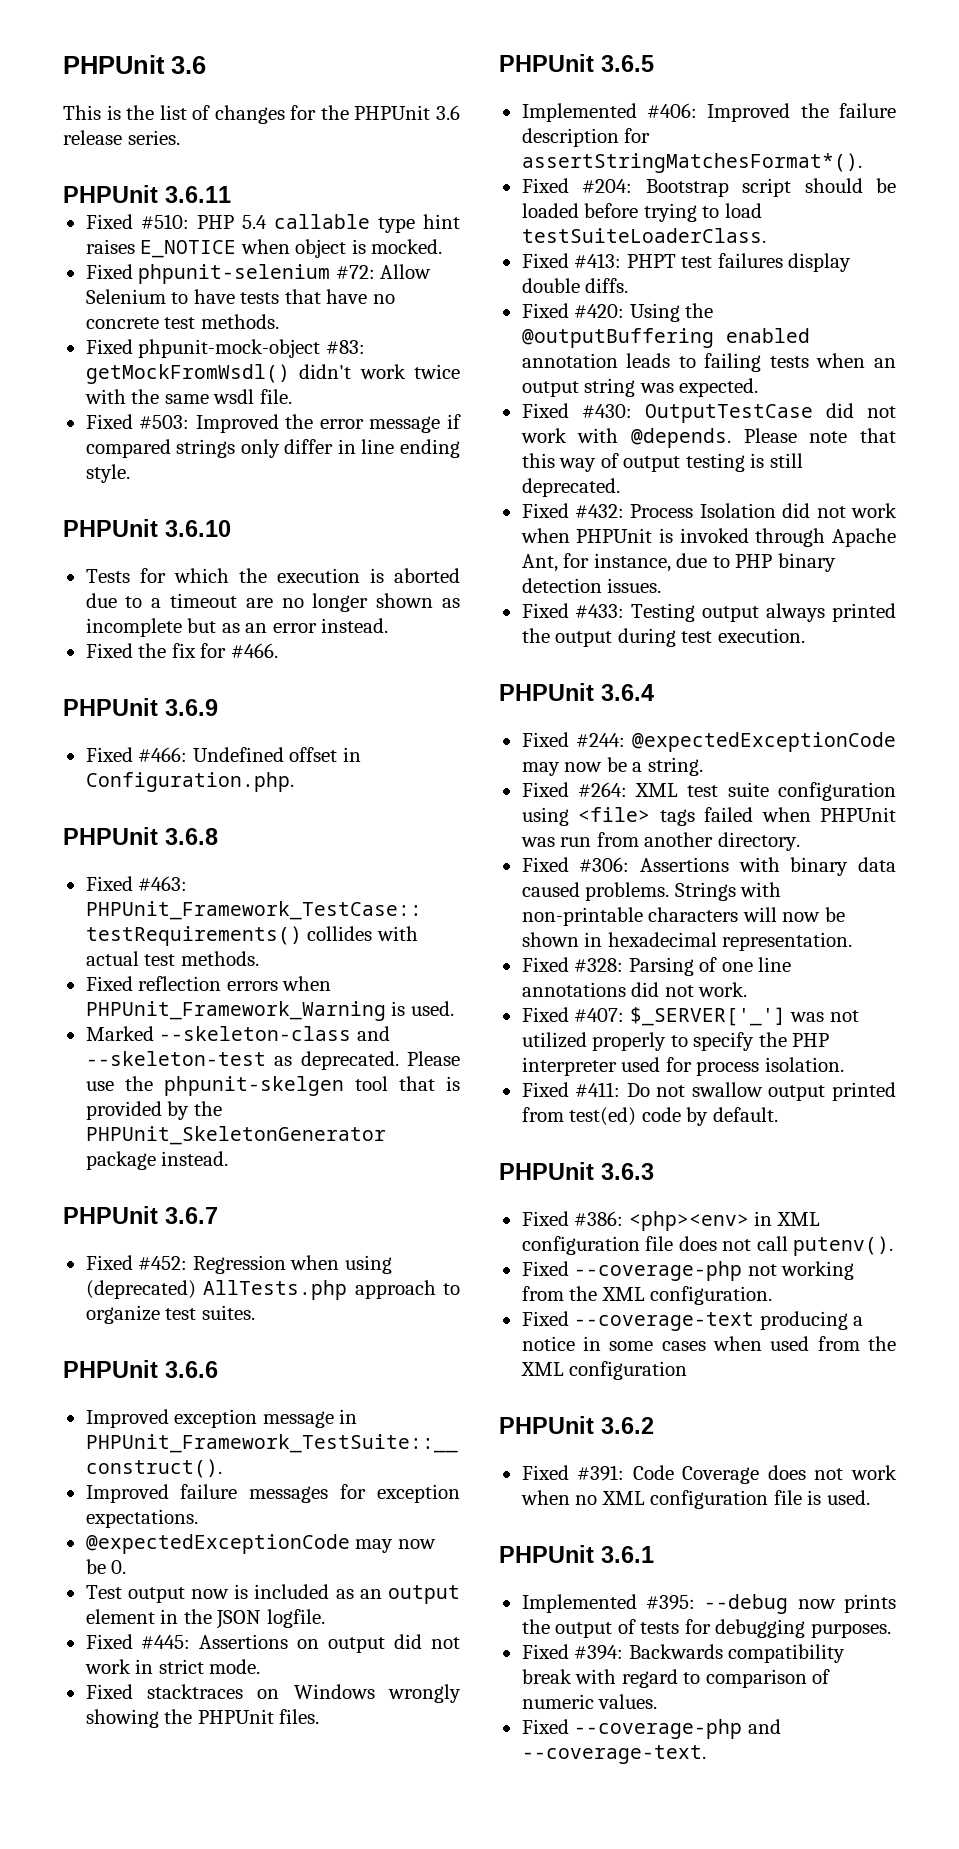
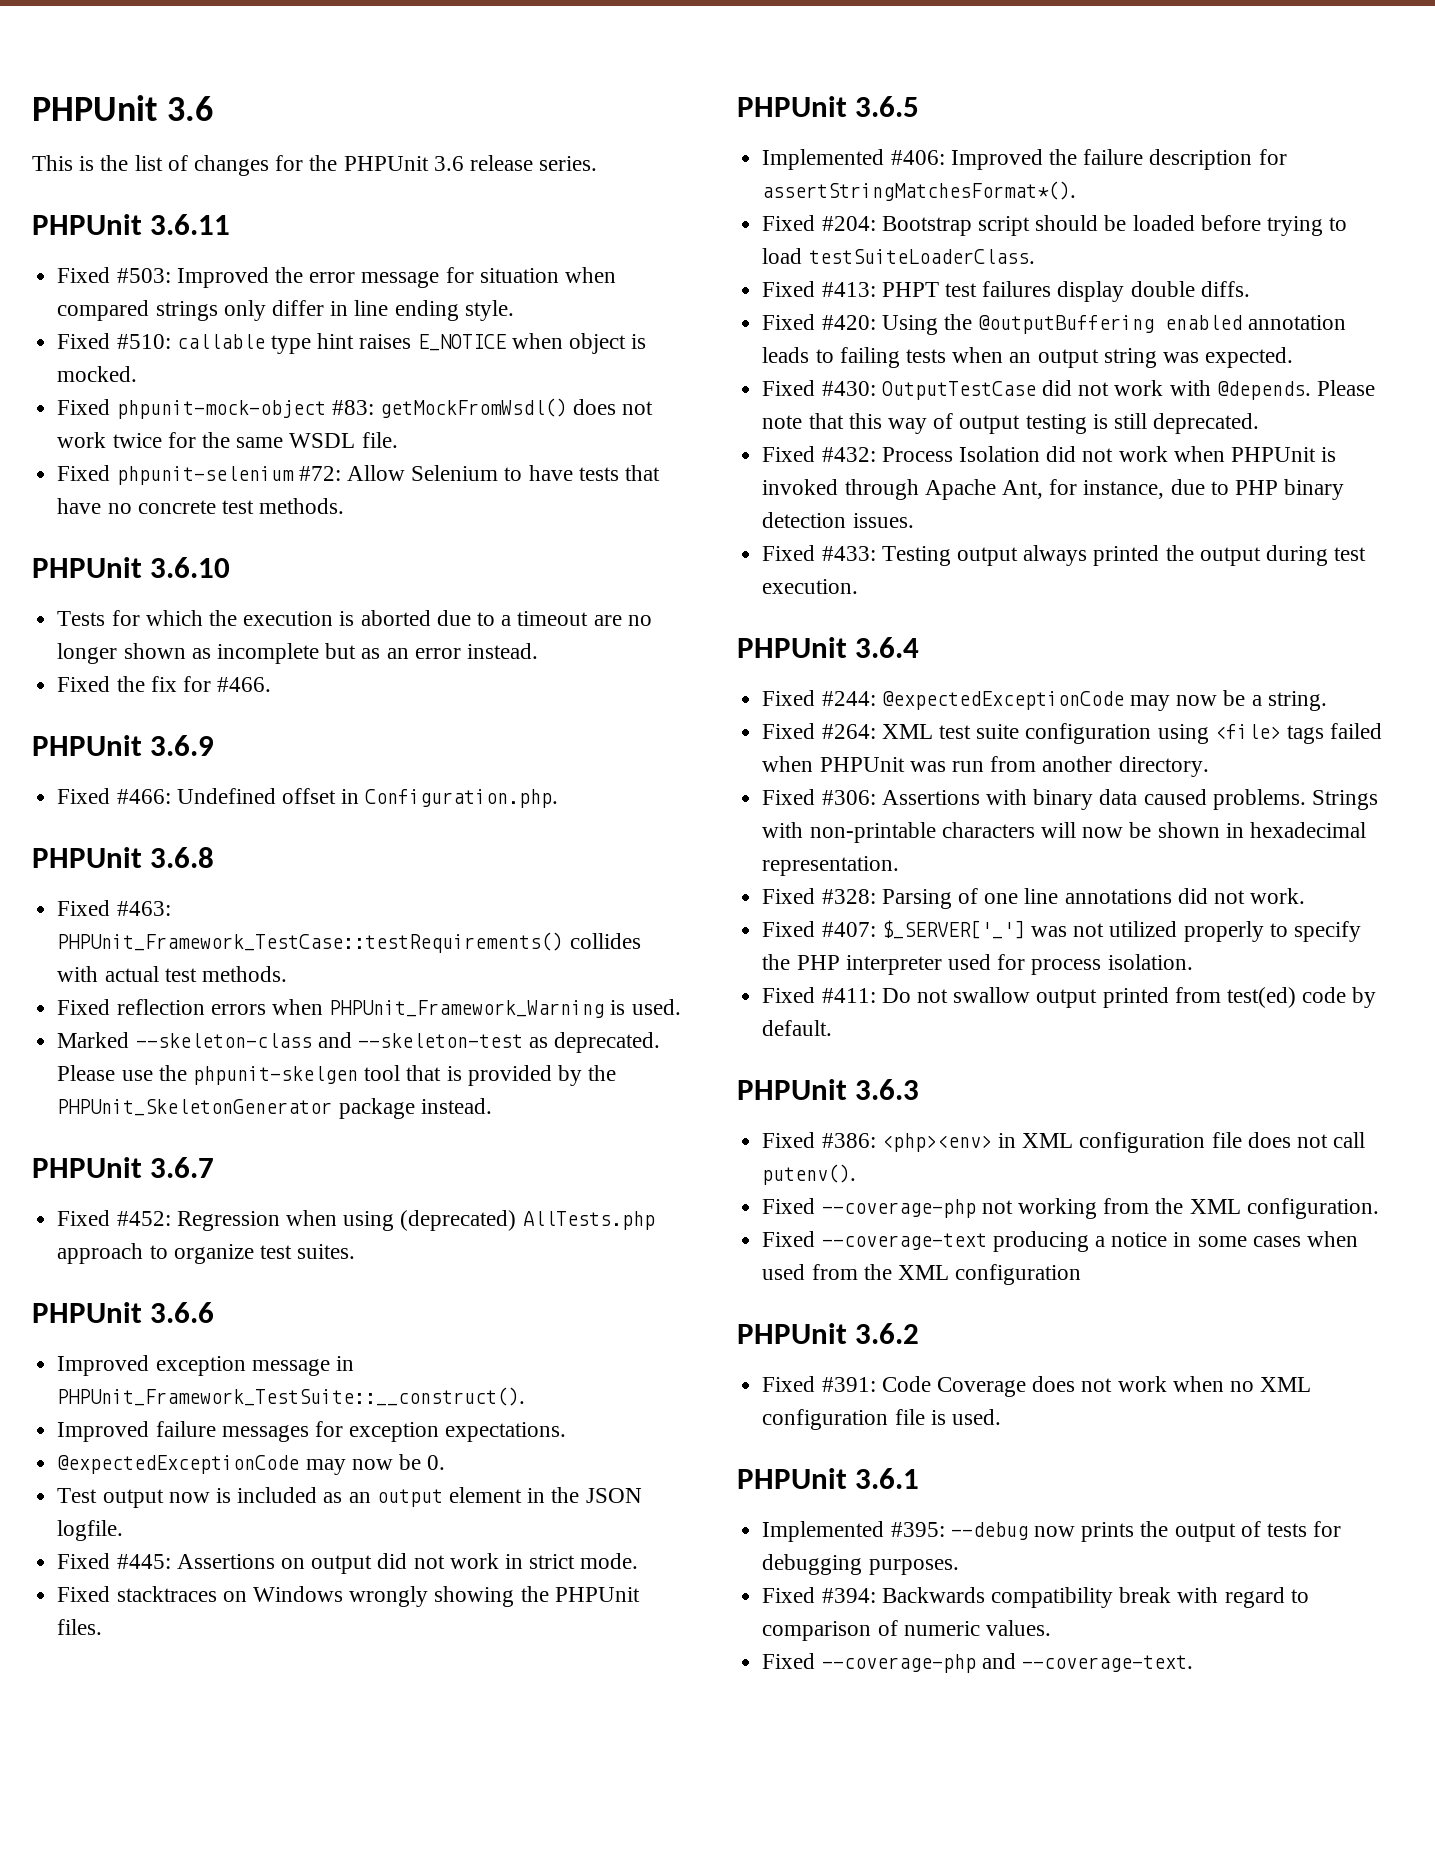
+ Fixed #503: Improved the error message for situation when compared strings only differ in line ending style.
- Fixed #510: PHP 5.4 callable type hint raises E_NOTICE when object is mocked.
+ Fixed #510: callable type hint raises E_NOTICE when object is mocked.
+ Fixed phpunit-mock-object #83: getMockFromWsdl() does not work twice for the same WSDL file.
- Fixed phpunit-mock-object #83: getMockFromWsdl() didn't work twice with the same wsdl file.
- Fixed #503: Improved the error message if compared strings only differ in line ending style.

